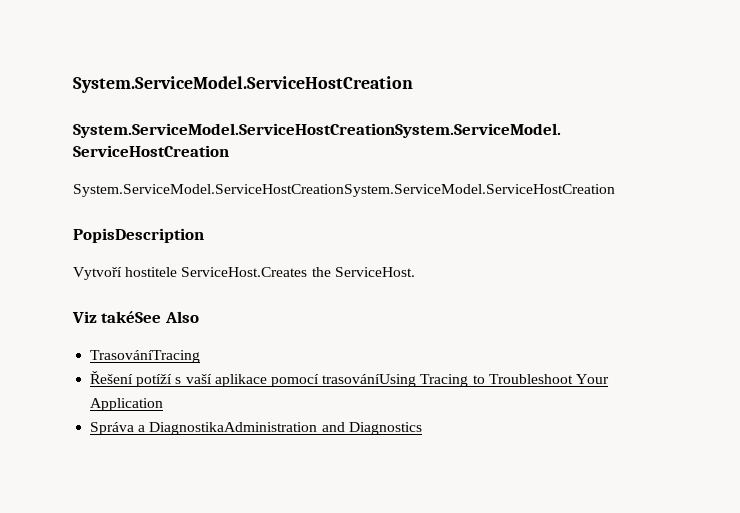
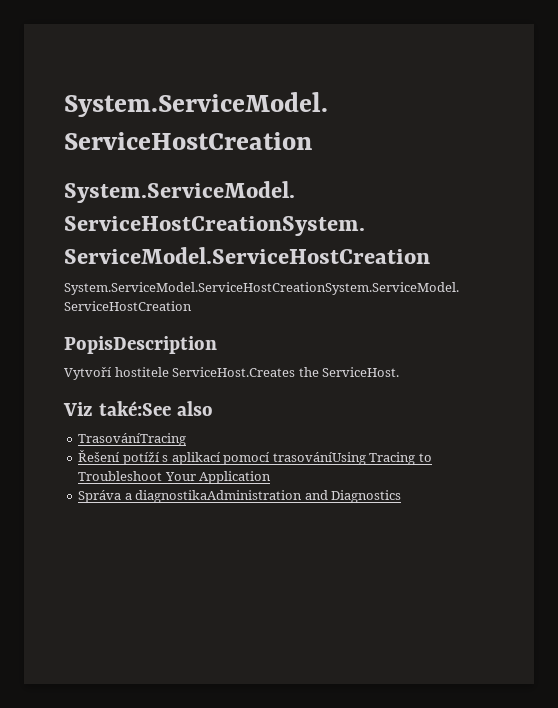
- Viz takéSee Also
+ Viz také:See also
- Řešení potíží s vaší aplikace pomocí trasováníUsing Tracing to Troubleshoot Your Application
+ Řešení potíží s aplikací pomocí trasováníUsing Tracing to Troubleshoot Your Application
- Správa a DiagnostikaAdministration and Diagnostics
+ Správa a diagnostikaAdministration and Diagnostics

